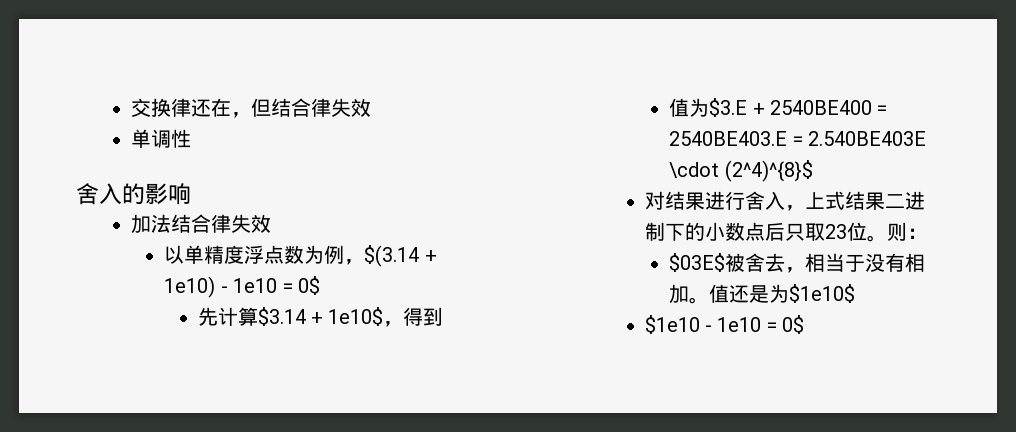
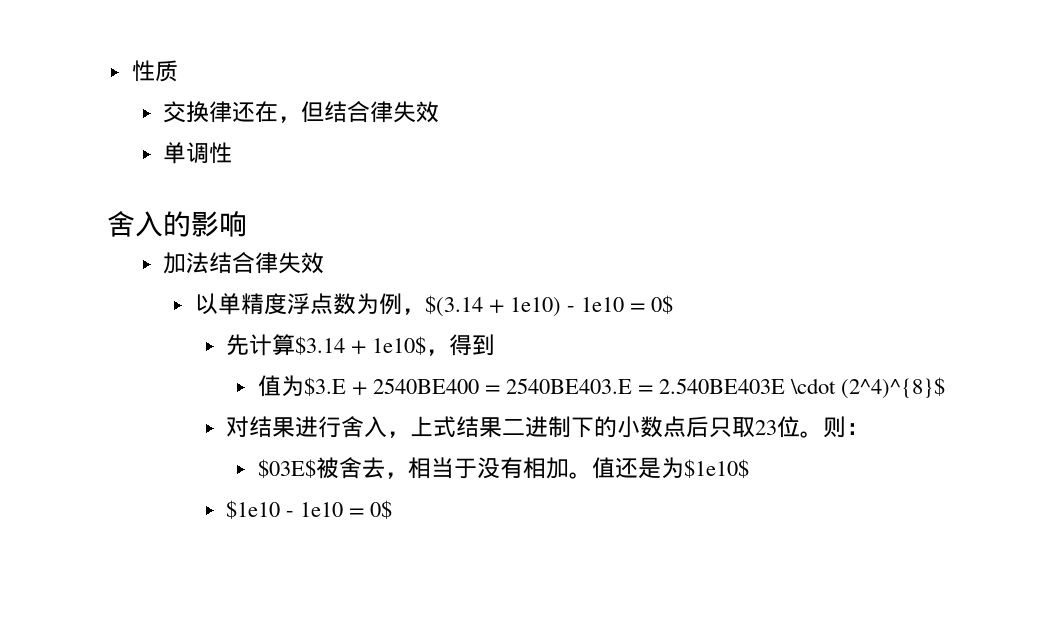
+ 性质

